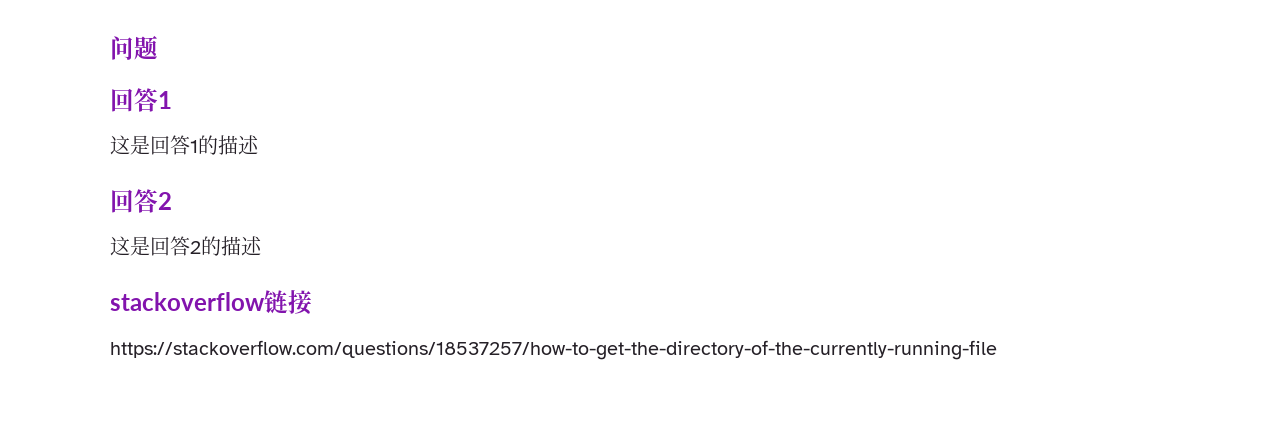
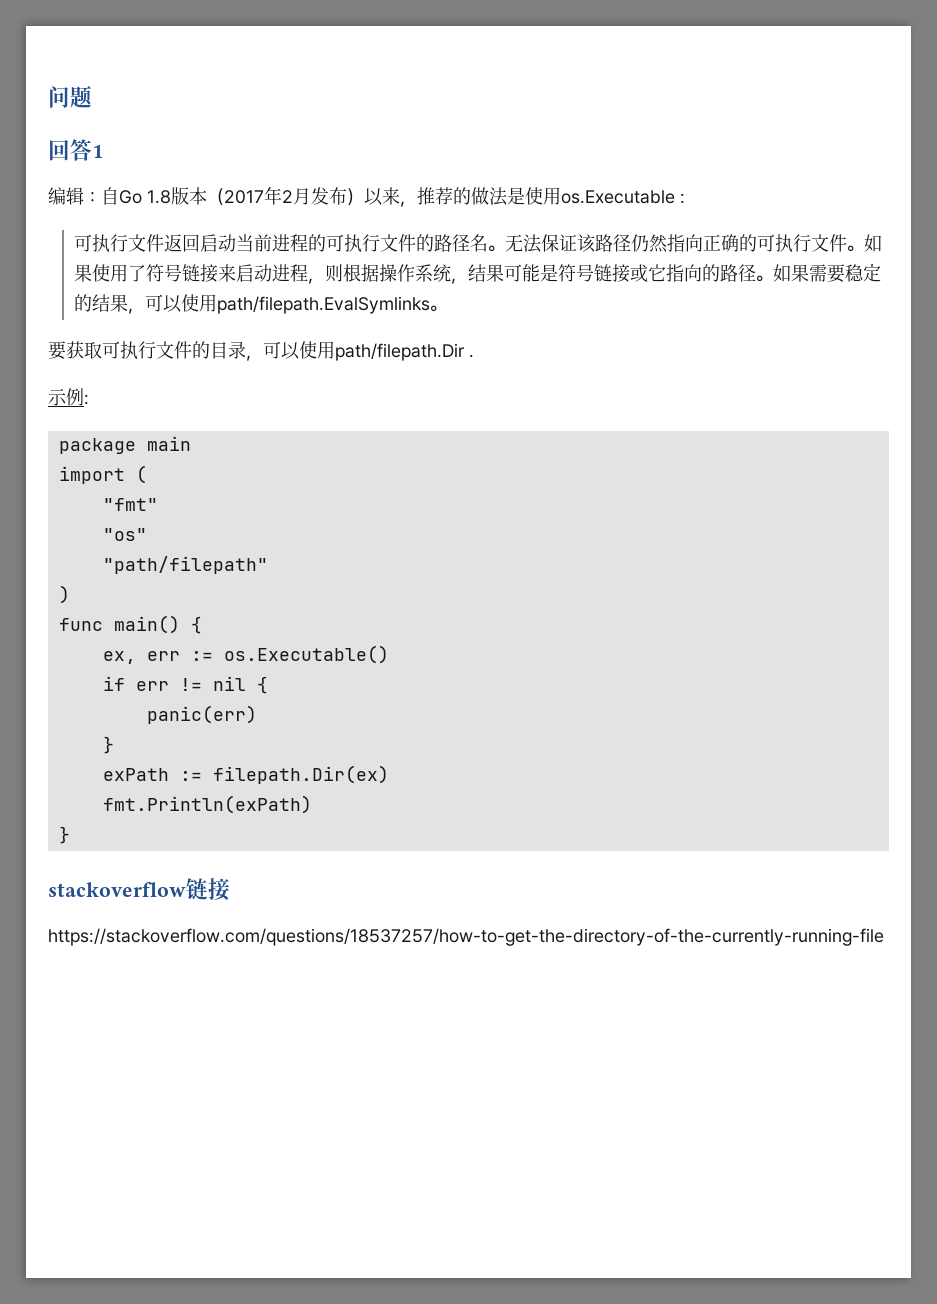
- 这是回答1的描述
- 回答2
- 这是回答2的描述
+ 编辑：自Go 1.8版本（2017年2月发布）以来，推荐的做法是使用os.Executable :
+ 可执行文件返回启动当前进程的可执行文件的路径名。无法保证该路径仍然指向正确的可执行文件。如果使用了符号链接来启动进程，则根据操作系统，结果可能是符号链接或它指向的路径。如果需要稳定的结果，可以使用path/filepath.EvalSymlinks。
+ 要获取可执行文件的目录，可以使用path/filepath.Dir .
+ 示例:
+ package main
+ import (
+ "fmt"
+ "os"
+ "path/filepath"
+ )
+ func main() {
+ ex, err := os.Executable()
+ if err != nil {
+ panic(err)
+ }
+ exPath := filepath.Dir(ex)
+ fmt.Println(exPath)
+ }

